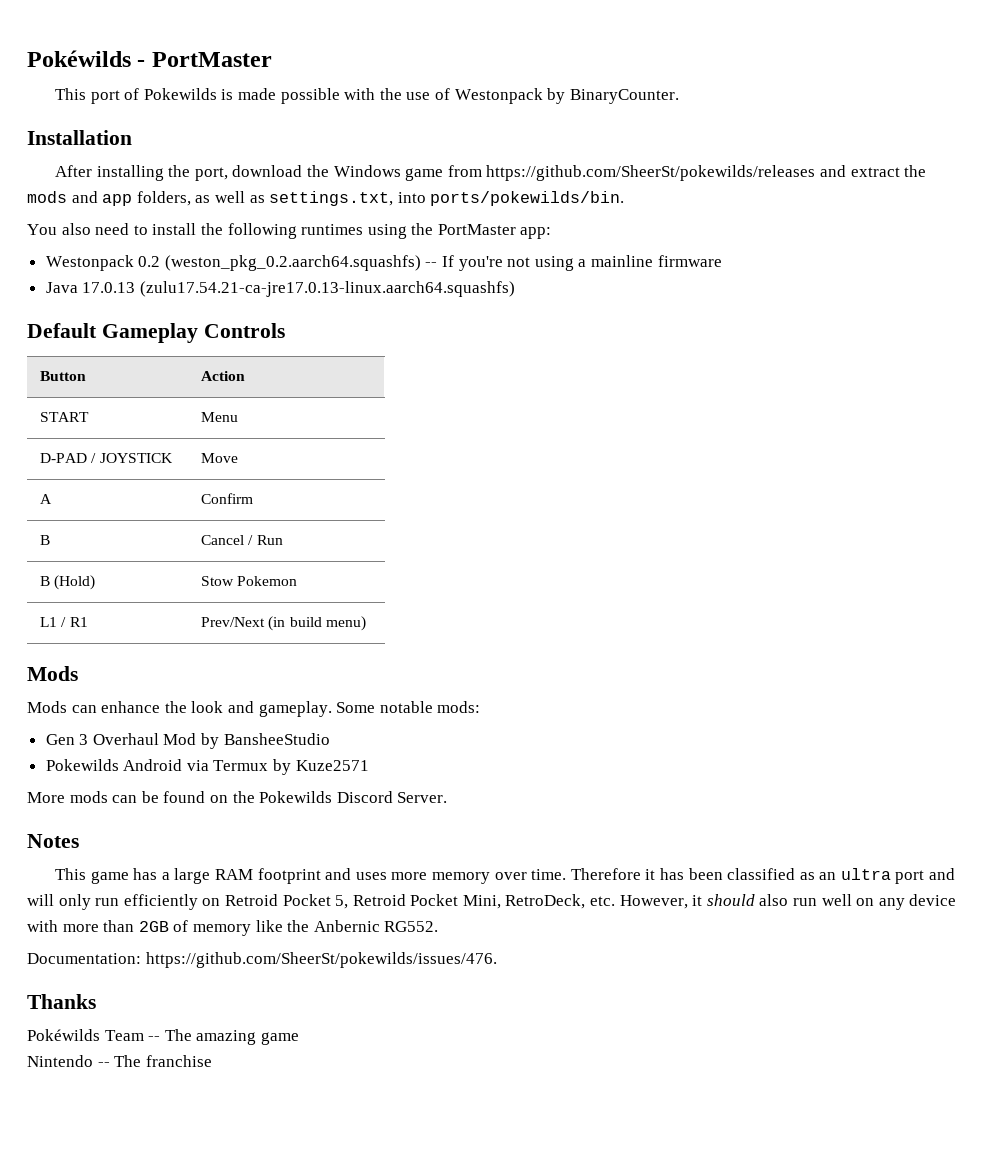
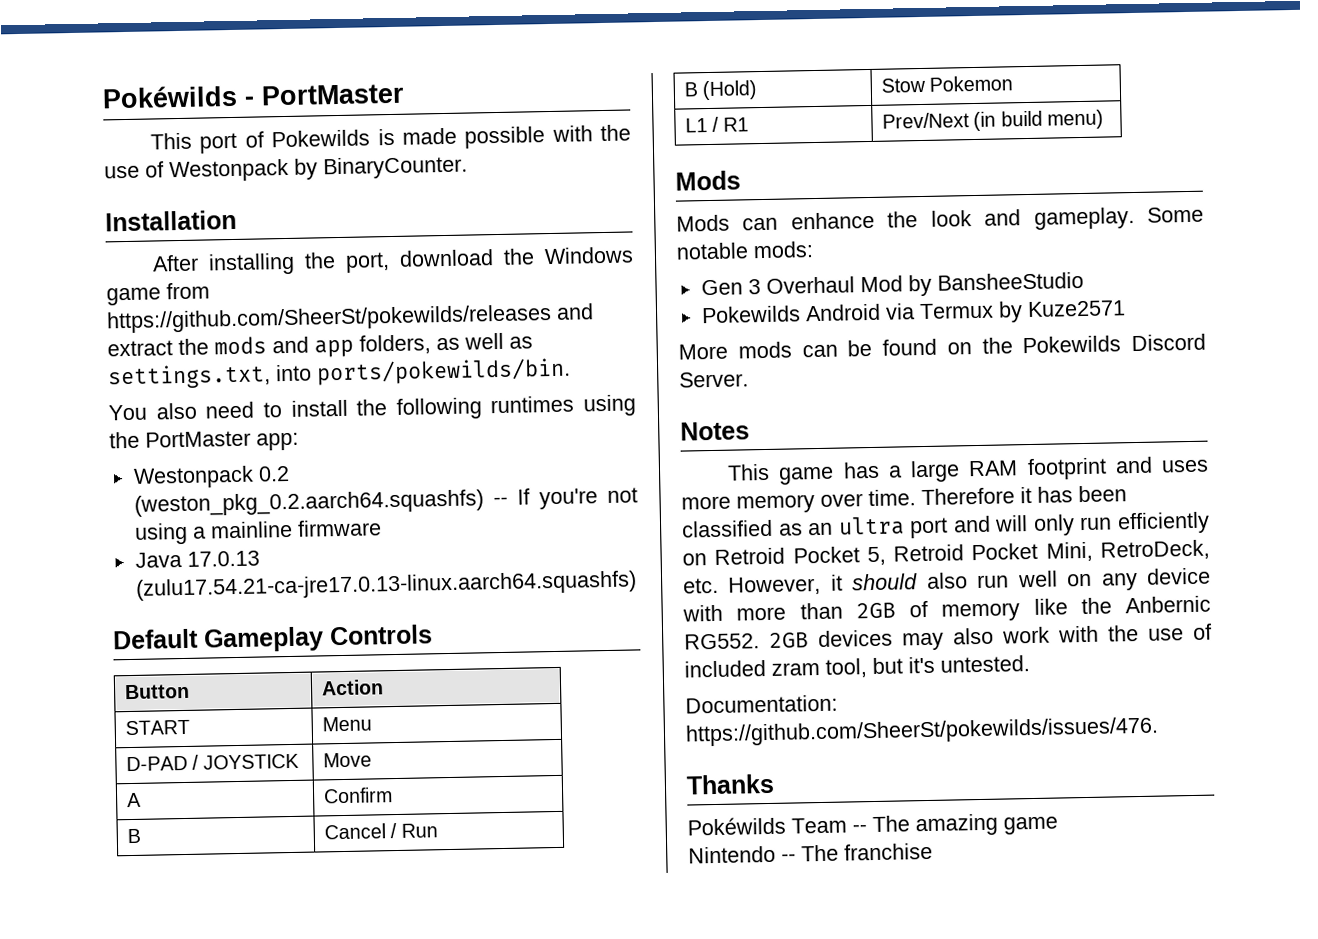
+ 2GB devices may also work with the use of included zram tool, but it's untested.

